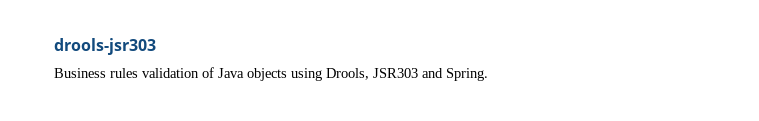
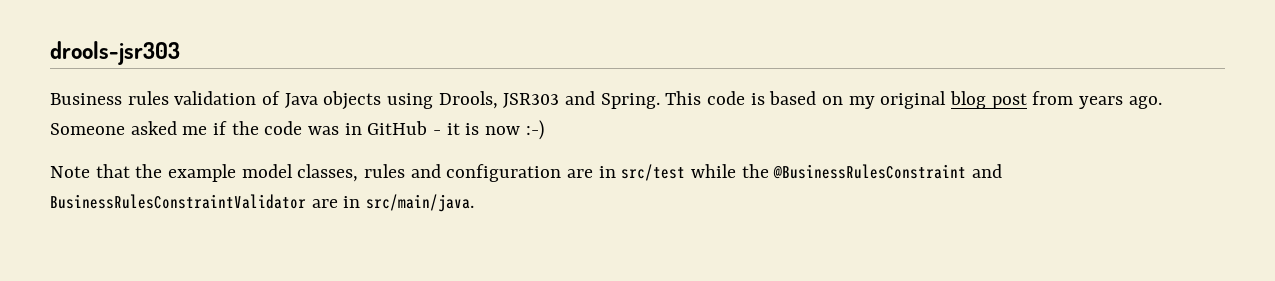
+ This code is based on my original blog post from years ago. Someone asked me if the code was in GitHub - it is now :-)
+ Note that the example model classes, rules and configuration are in src/test while the @BusinessRulesConstraint and BusinessRulesConstraintValidator are in src/main/java.

